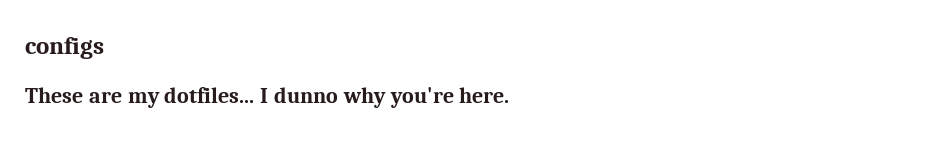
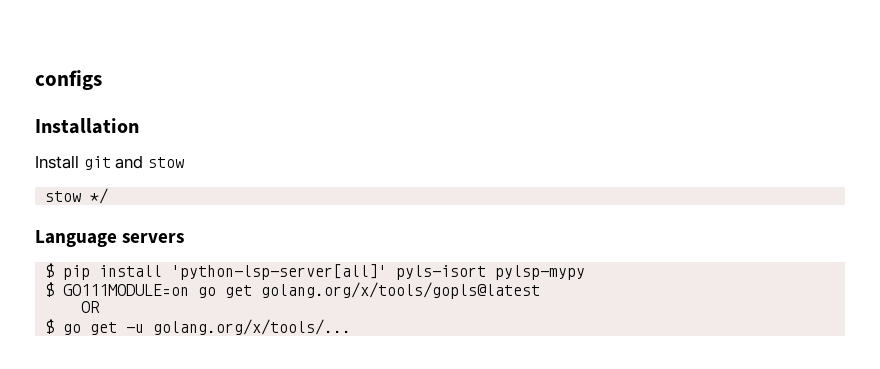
- These are my dotfiles... I dunno why you're here.
+ Installation
+ Install git and stow
+ stow */
+ Language servers
+ $ pip install 'python-lsp-server[all]' pyls-isort pylsp-mypy
+ $ GO111MODULE=on go get golang.org/x/tools/gopls@latest
+ OR
+ $ go get -u golang.org/x/tools/...

